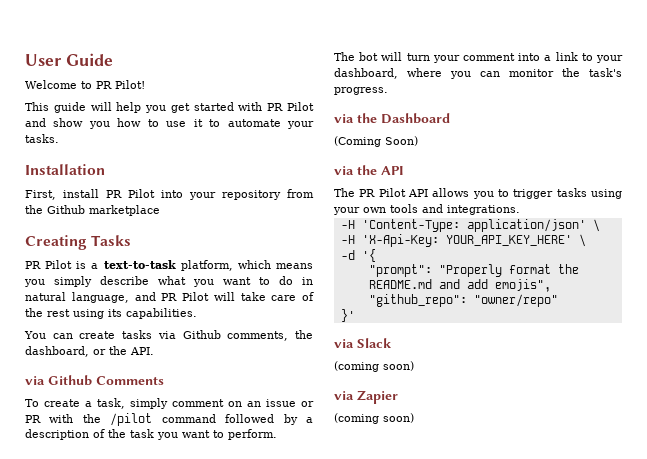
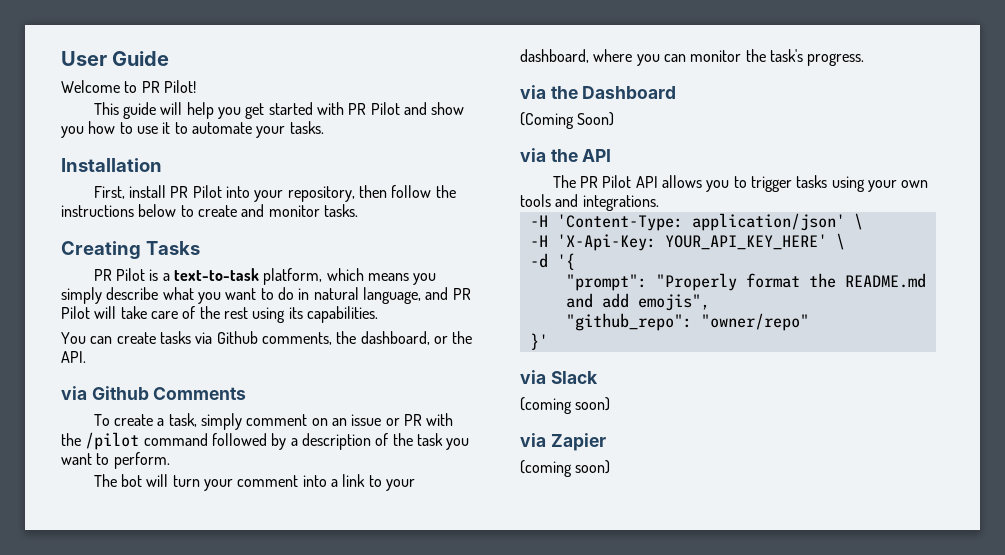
- First, install PR Pilot into your repository from the Github marketplace
+ First, install PR Pilot into your repository, then follow the instructions below to create and monitor tasks.

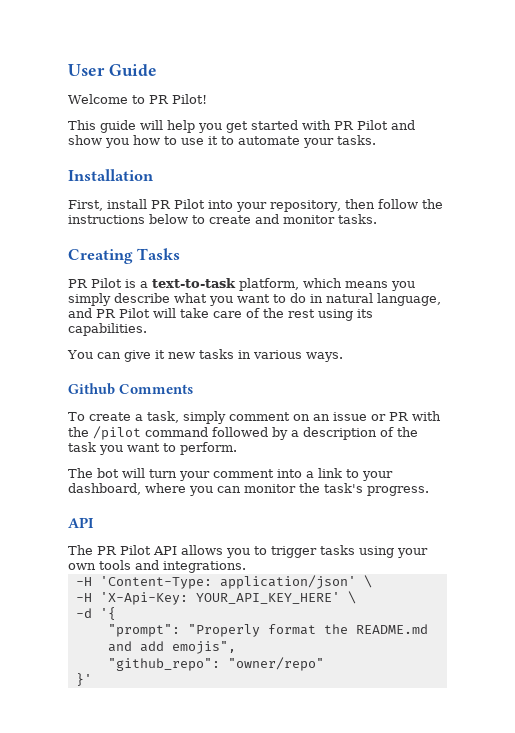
- You can create tasks via Github comments, the dashboard, or the API.
- via Github Comments
+ You can give it new tasks in various ways.
+ Github Comments
  The bot will turn your comment into a link to your dashboard, where you can monitor the task's progress.
- via the Dashboard
- (Coming Soon)
- via the API
+ API
- via Slack
- (coming soon)
- via Zapier
- (coming soon)

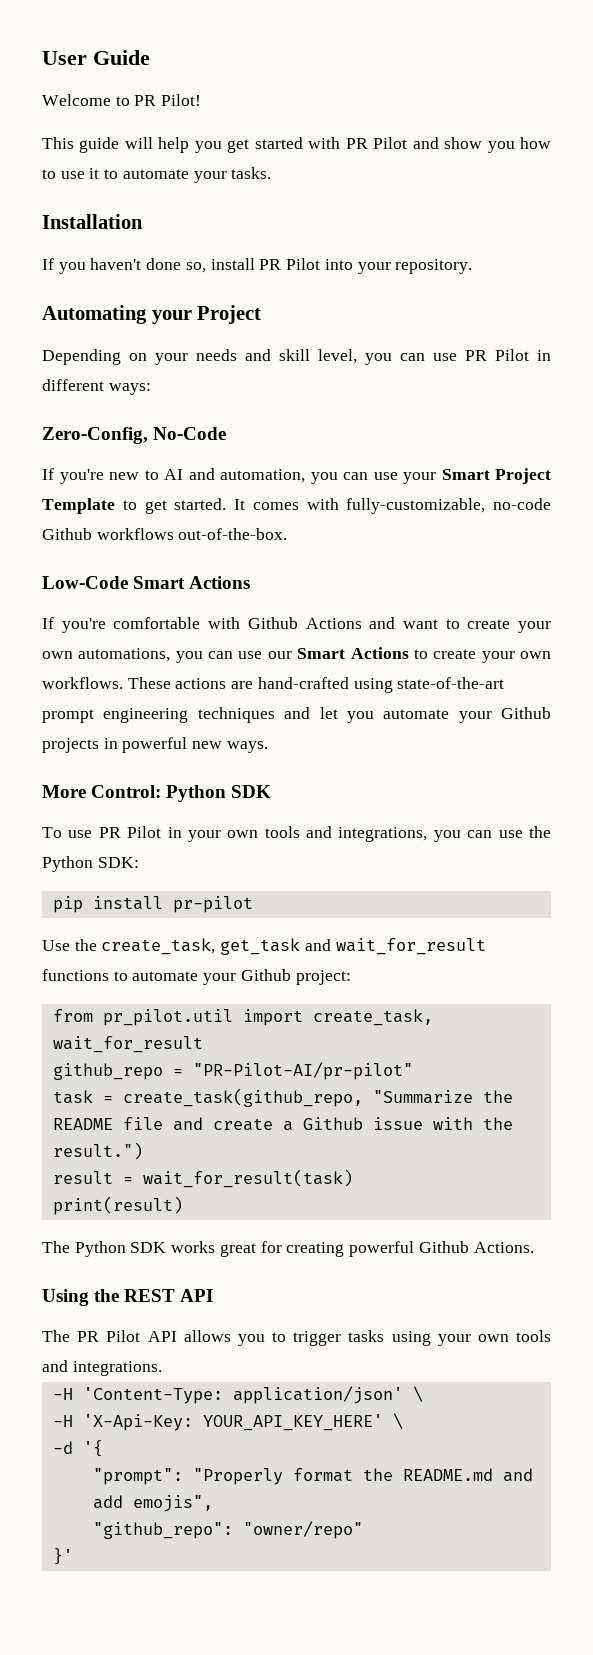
- First, install PR Pilot into your repository, then follow the instructions below to create and monitor tasks.
- Creating Tasks
- PR Pilot is a text-to-task platform, which means you simply describe what you want to do in natural language, and PR Pilot will take care of the rest using its capabilities.
- You can give it new tasks in various ways.
- Github Comments
- To create a task, simply comment on an issue or PR with the /pilot command followed by a description of the task you want to perform.
- The bot will turn your comment into a link to your dashboard, where you can monitor the task's progress.
- API
+ If you haven't done so, install PR Pilot into your repository.
+ Automating your Project
+ Depending on your needs and skill level, you can use PR Pilot in different ways:
+ Zero-Config, No-Code
+ If you're new to AI and automation, you can use your Smart Project Template to get started. It comes with fully-customizable, no-code Github workflows out-of-the-box.
+ Low-Code Smart Actions
+ If you're comfortable with Github Actions and want to create your own automations, you can use our Smart Actions to create your own workflows. These actions are hand-crafted using state-of-the-art prompt engineering techniques and let you automate your Github projects in powerful new ways.
+ More Control: Python SDK
+ To use PR Pilot in your own tools and integrations, you can use the Python SDK:
+ pip install pr-pilot
+ Use the create_task, get_task and wait_for_result functions to automate your Github project:
+ from pr_pilot.util import create_task, wait_for_result
+ github_repo = "PR-Pilot-AI/pr-pilot"
+ task = create_task(github_repo, "Summarize the README file and create a Github issue with the result.")
+ result = wait_for_result(task)
+ print(result)
+ The Python SDK works great for creating powerful Github Actions.
+ Using the REST API

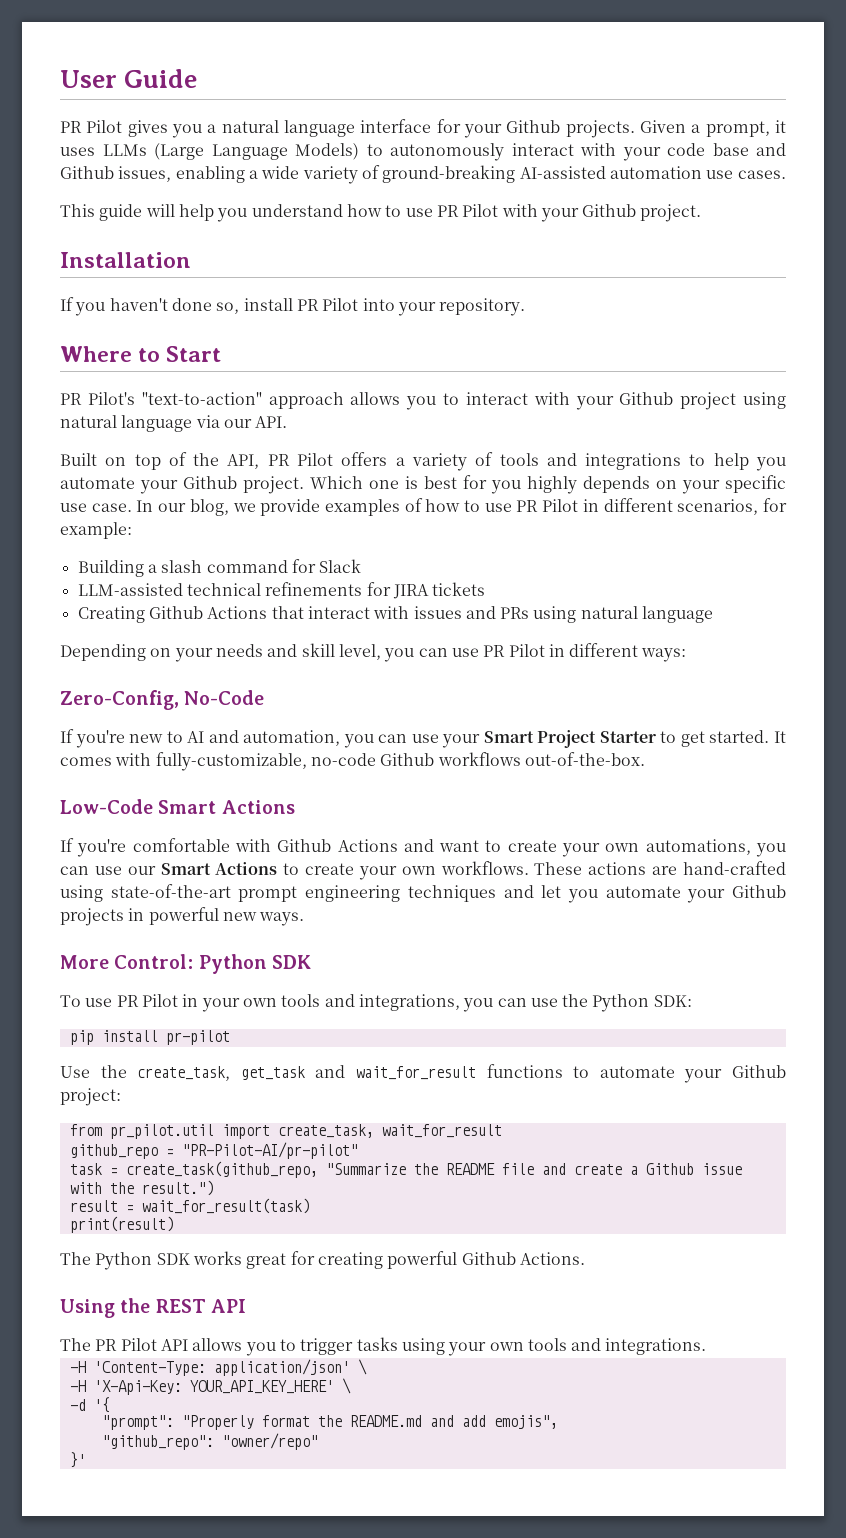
- Welcome to PR Pilot!
+ PR Pilot gives you a natural language interface for your Github projects. Given a prompt, it uses LLMs (Large Language Models) to autonomously interact with your code base and Github issues, enabling a wide variety of ground-breaking AI-assisted automation use cases.
- This guide will help you get started with PR Pilot and show you how to use it to automate your tasks.
+ This guide will help you understand how to use PR Pilot with your Github project.
- Automating your Project
+ Where to Start
+ PR Pilot's "text-to-action" approach allows you to interact with your Github project using natural language via our API.
+ Built on top of the API, PR Pilot offers a variety of tools and integrations to help you automate your Github project. Which one is best for you highly depends on your specific use case. In our blog, we provide examples of how to use PR Pilot in different scenarios, for example:
+ Building a slash command for Slack
+ LLM-assisted technical refinements for JIRA tickets
+ Creating Github Actions that interact with issues and PRs using natural language
- If you're new to AI and automation, you can use your Smart Project Template to get started.
+ If you're new to AI and automation, you can use your Smart Project Starter to get started.

